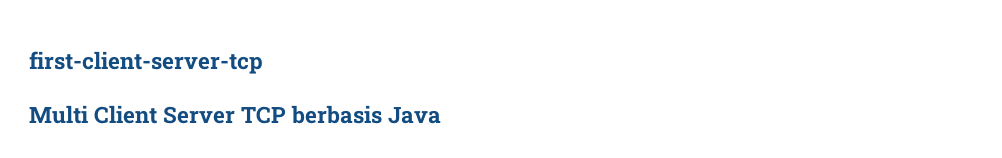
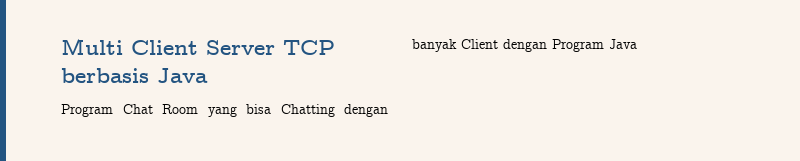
- first-client-server-tcp
+ Program Chat Room yang bisa Chatting dengan banyak Client dengan Program Java

